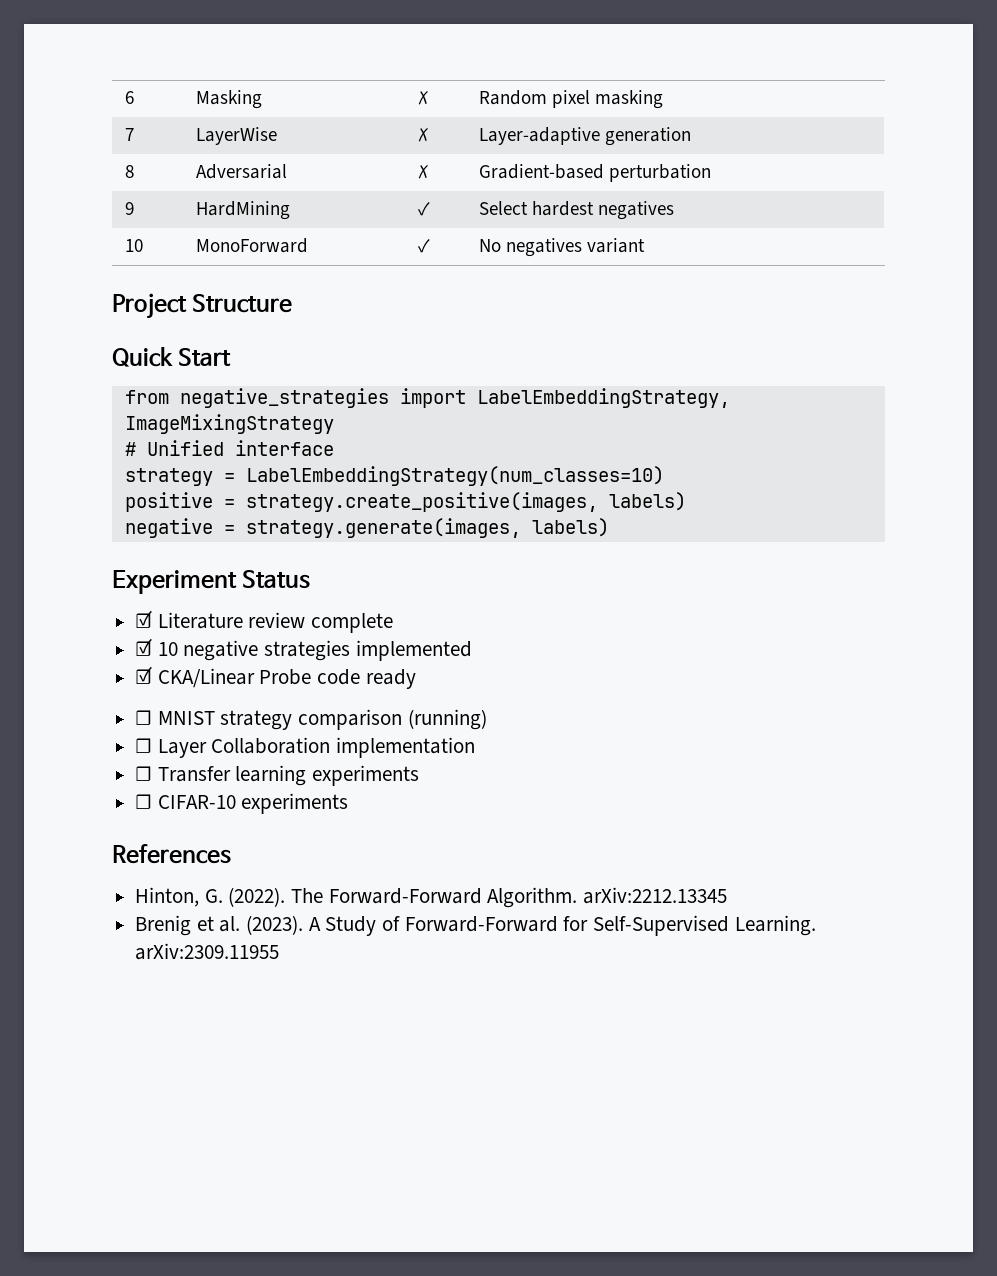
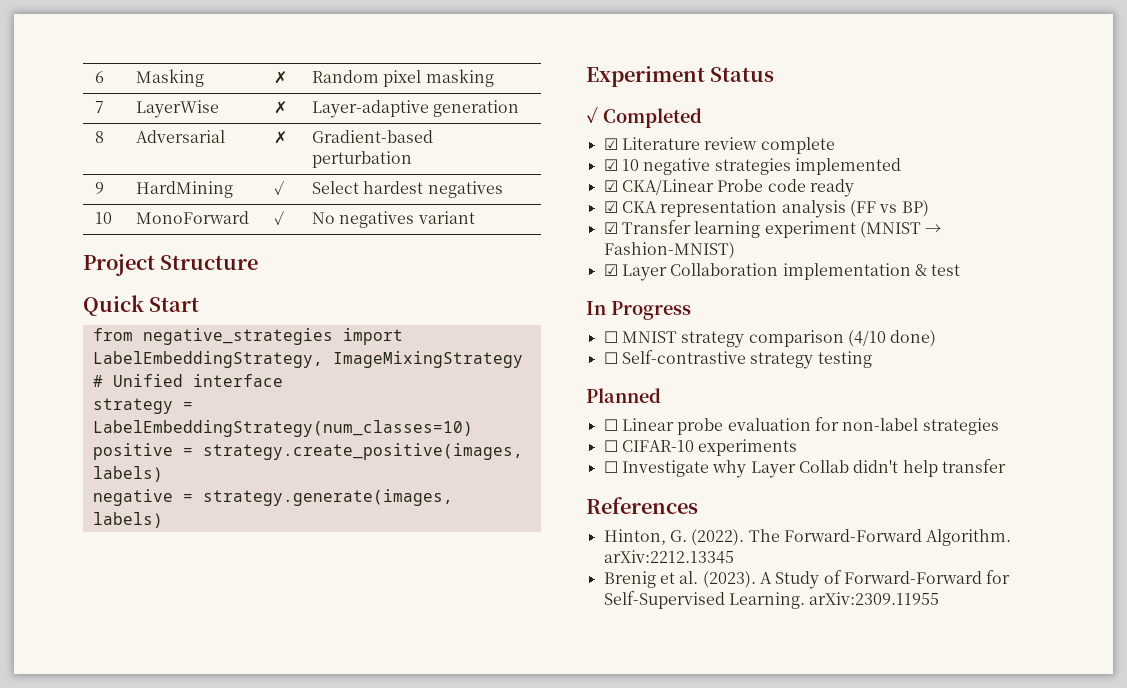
+ ✓ Completed
+ ☑ CKA representation analysis (FF vs BP)
+ ☑ Transfer learning experiment (MNIST → Fashion-MNIST)
+ ☑ Layer Collaboration implementation & test
+ In Progress
- ☐ MNIST strategy comparison (running)
- ☐ Layer Collaboration implementation
- ☐ Transfer learning experiments
+ ☐ MNIST strategy comparison (4/10 done)
+ ☐ Self-contrastive strategy testing
+ Planned
+ ☐ Linear probe evaluation for non-label strategies
  ☐ CIFAR-10 experiments
+ ☐ Investigate why Layer Collab didn't help transfer

